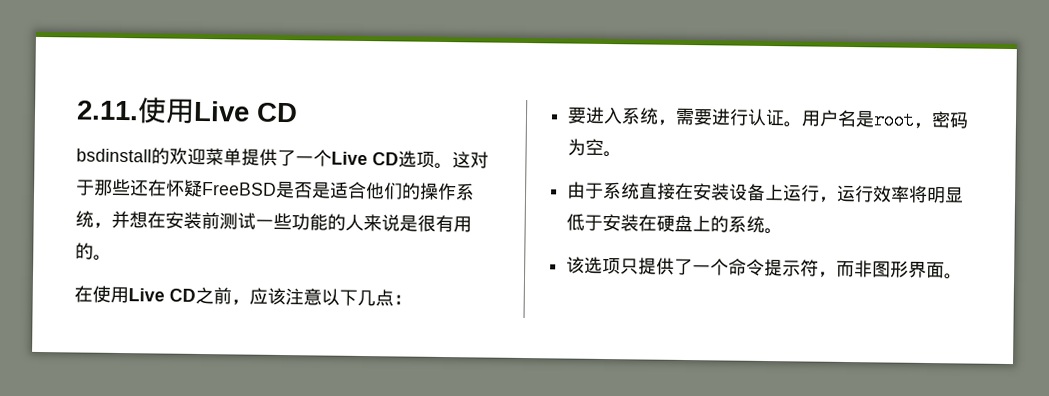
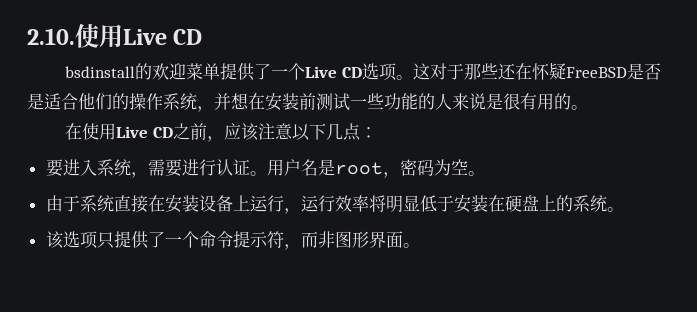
- 2.11.使用Live CD
+ 2.10.使用Live CD

